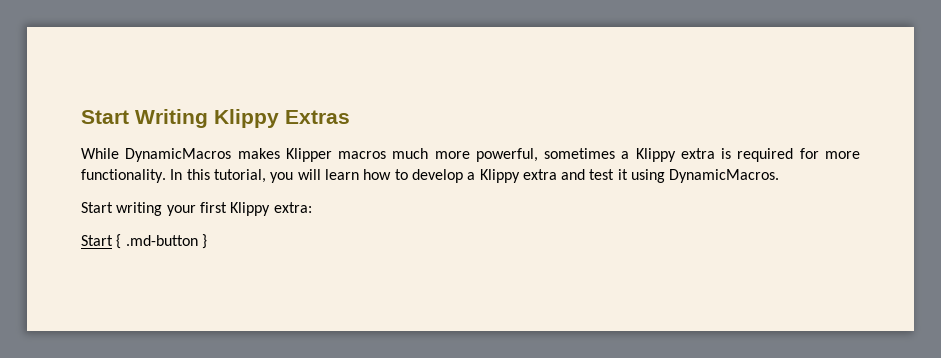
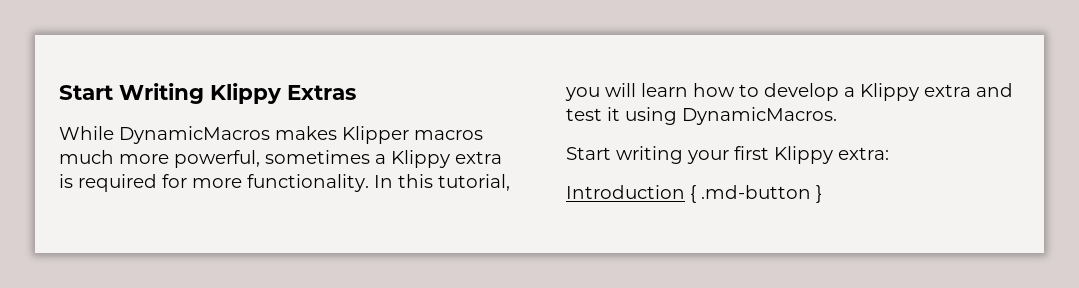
- Start { .md-button }
+ Introduction { .md-button }

